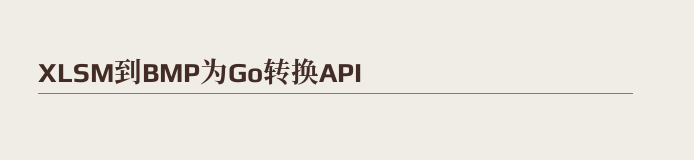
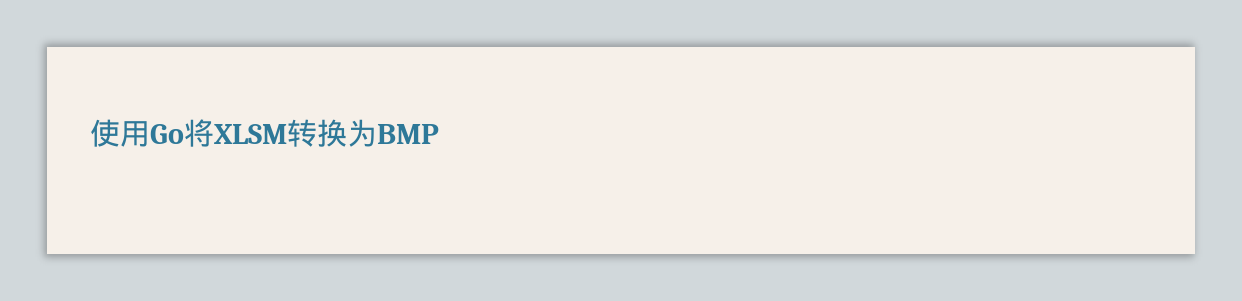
- XLSM到BMP为Go转换API
+ 使用Go将XLSM转换为BMP

